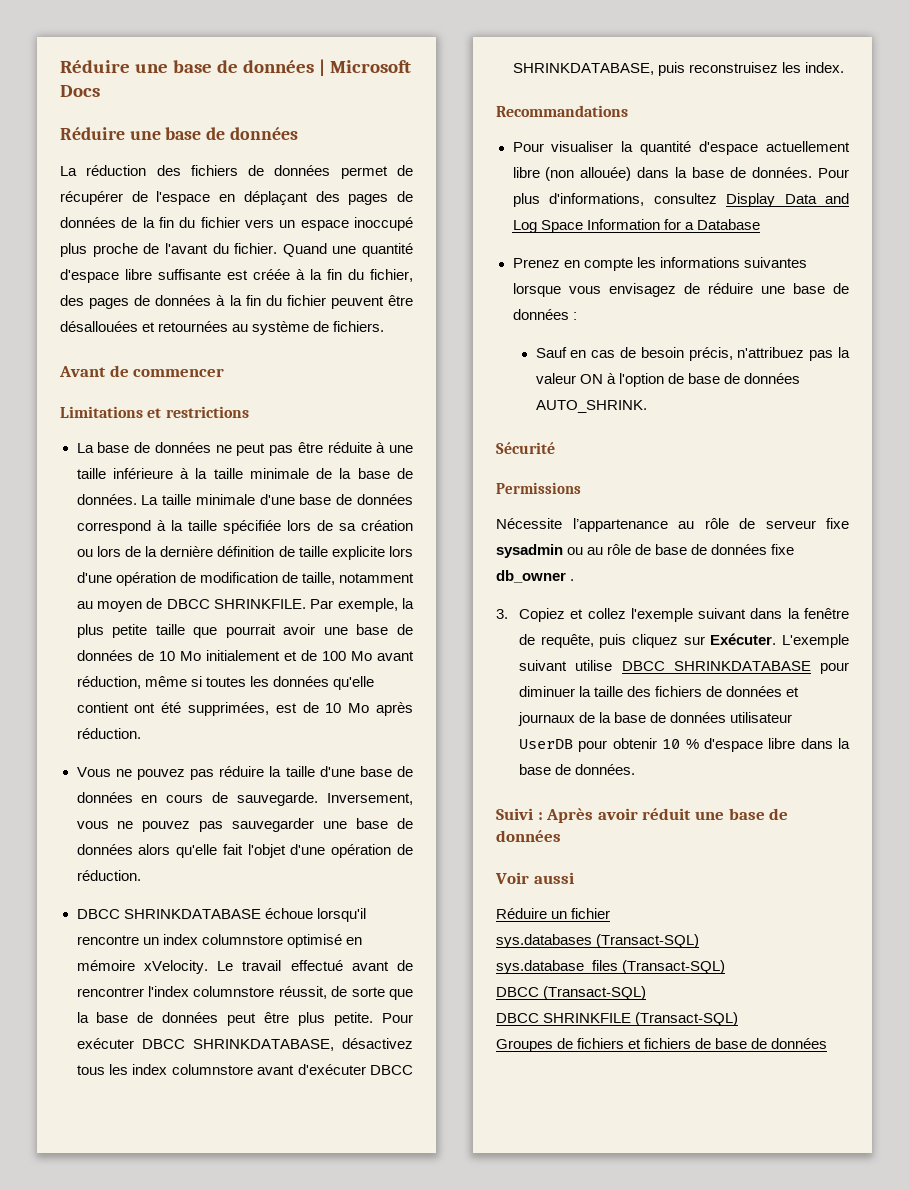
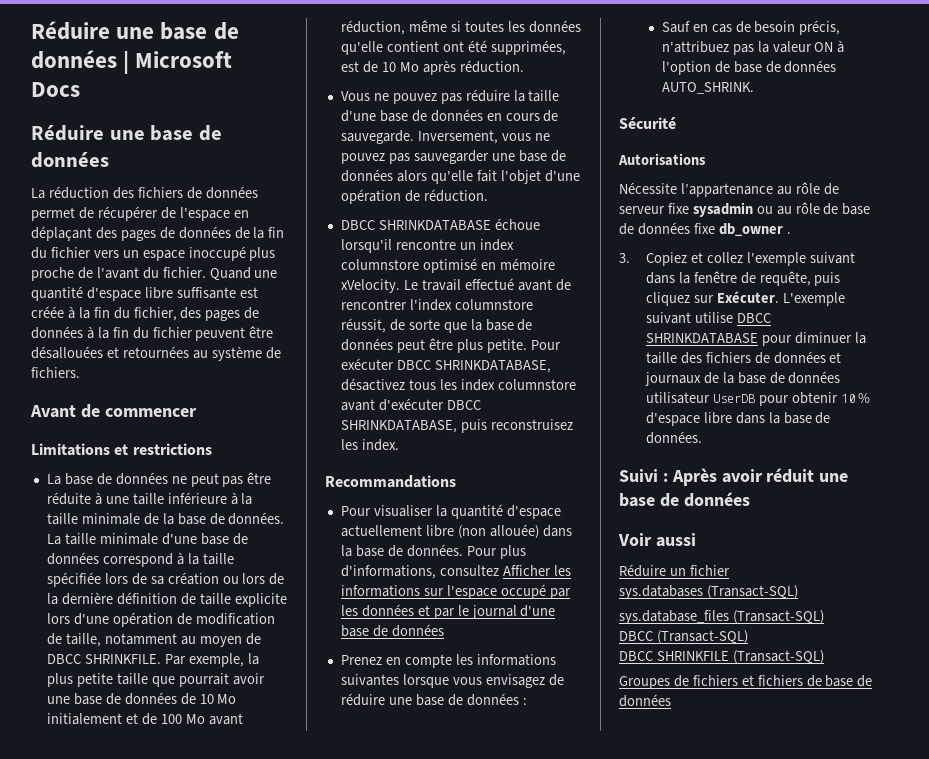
- Pour plus d'informations, consultez Display Data and Log Space Information for a Database
+ Pour plus d'informations, consultez Afficher les informations sur l'espace occupé par les données et par le journal d'une base de données
- Permissions
+ Autorisations

